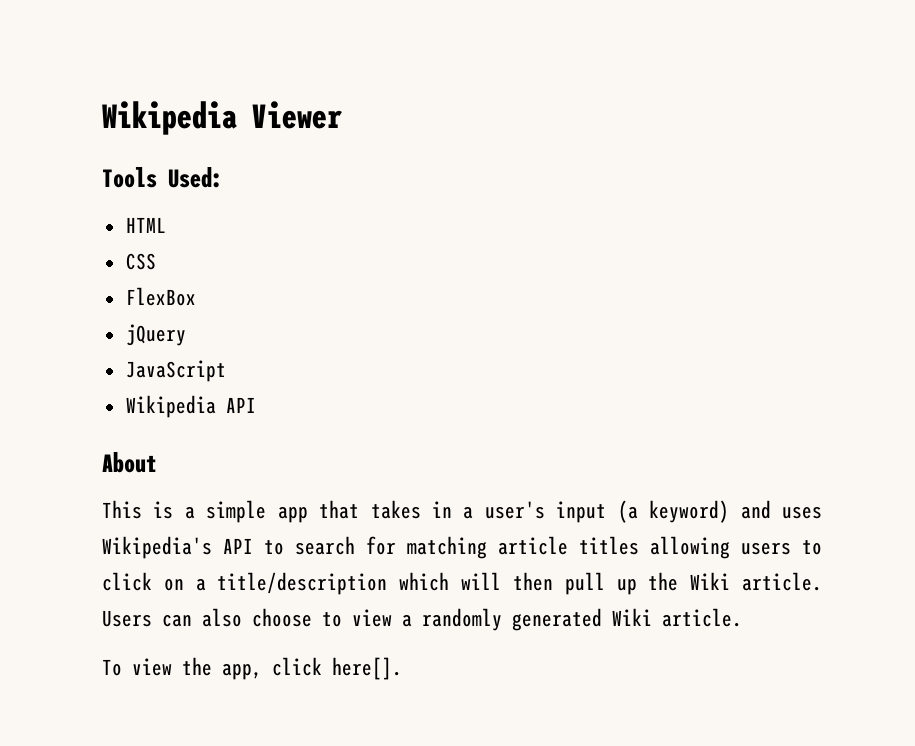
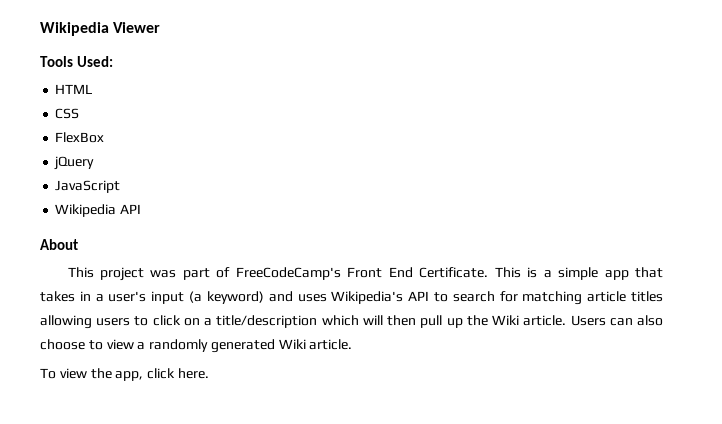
- This is a simple app that takes in a user's input (a keyword) and uses Wikipedia's API to search for matching article titles allowing users to click on a title/description which will then pull up the Wiki article.
+ This project was part of FreeCodeCamp's Front End Certificate. This is a simple app that takes in a user's input (a keyword) and uses Wikipedia's API to search for matching article titles allowing users to click on a title/description which will then pull up the Wiki article.
- To view the app, click here[].
+ To view the app, click here.

